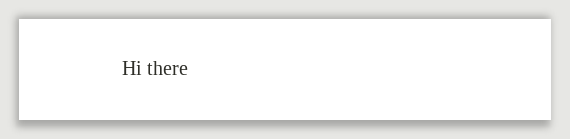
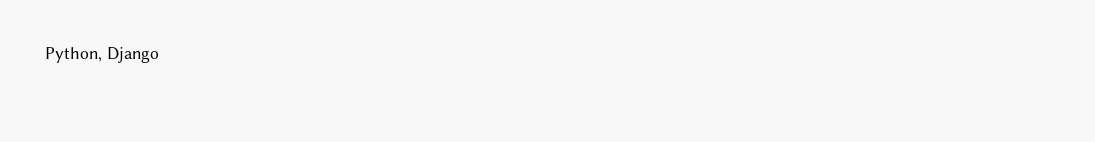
- Hi there
+ Python, Django

